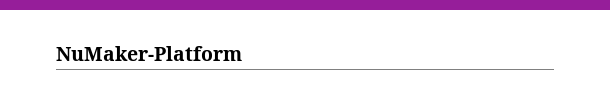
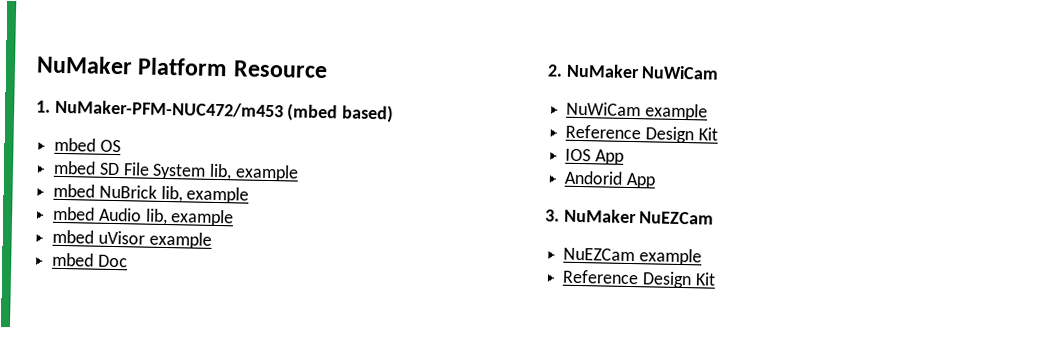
- NuMaker-Platform
+ NuMaker Platform Resource
+ 1. NuMaker-PFM-NUC472/m453 (mbed based)
+ mbed OS
+ mbed SD File System lib, example
+ mbed NuBrick lib, example
+ mbed Audio lib, example
+ mbed uVisor example
+ mbed Doc
+ 2. NuMaker NuWiCam
+ NuWiCam example
+ Reference Design Kit
+ IOS App
+ Andorid App
+ 3. NuMaker NuEZCam
+ NuEZCam example
+ Reference Design Kit

